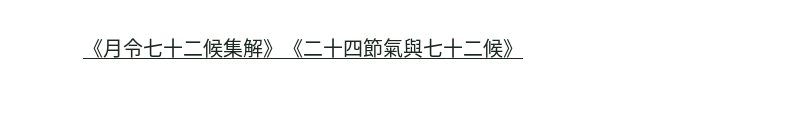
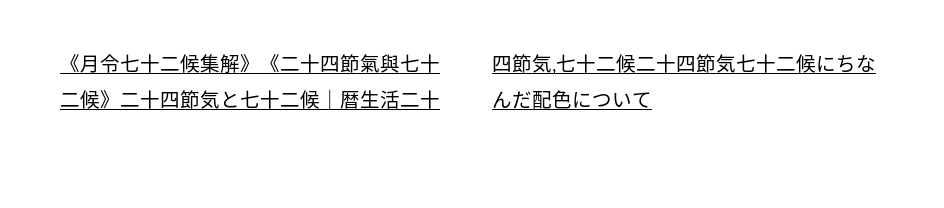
- 《月令七十二候集解》《二十四節氣與七十二候》
+ 《月令七十二候集解》《二十四節氣與七十二候》二十四節気と七十二候｜暦生活二十四節気,七十二候二十四節気七十二候にちなんだ配色について

